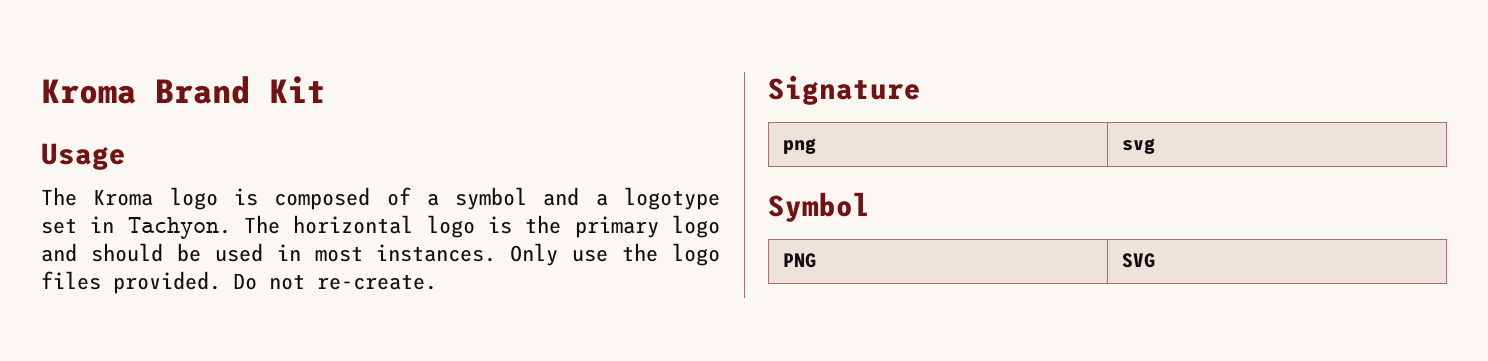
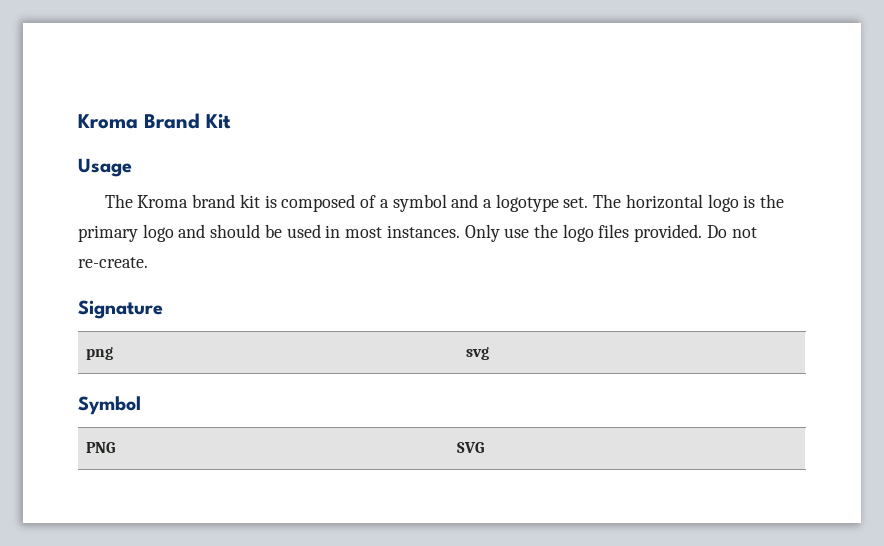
- The Kroma logo is composed of a symbol and a logotype set in Tachyon.
+ The Kroma brand kit is composed of a symbol and a logotype set.

